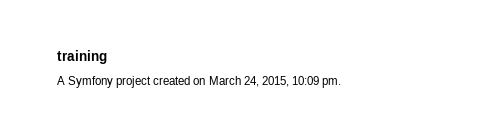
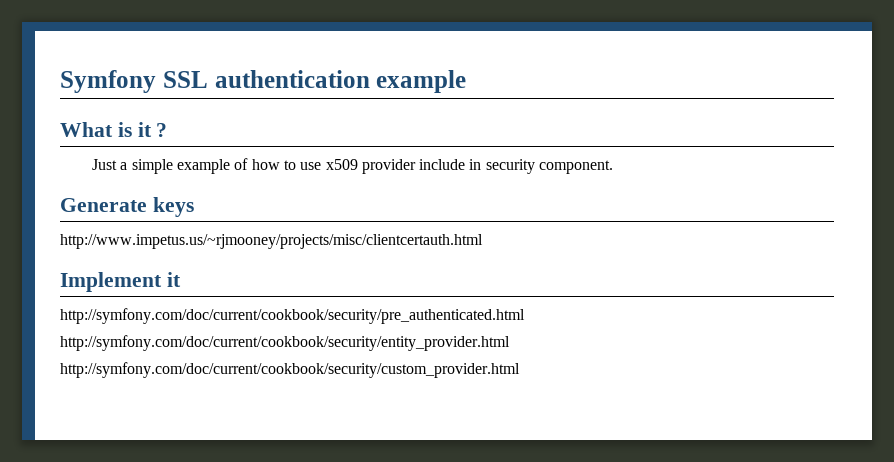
- training
- A Symfony project created on March 24, 2015, 10:09 pm.
+ Symfony SSL authentication example
+ What is it ?
+ Just a simple example of how to use x509 provider include in security component.
+ Generate keys
+ http://www.impetus.us/~rjmooney/projects/misc/clientcertauth.html
+ Implement it
+ http://symfony.com/doc/current/cookbook/security/pre_authenticated.html
+ http://symfony.com/doc/current/cookbook/security/entity_provider.html
+ http://symfony.com/doc/current/cookbook/security/custom_provider.html

